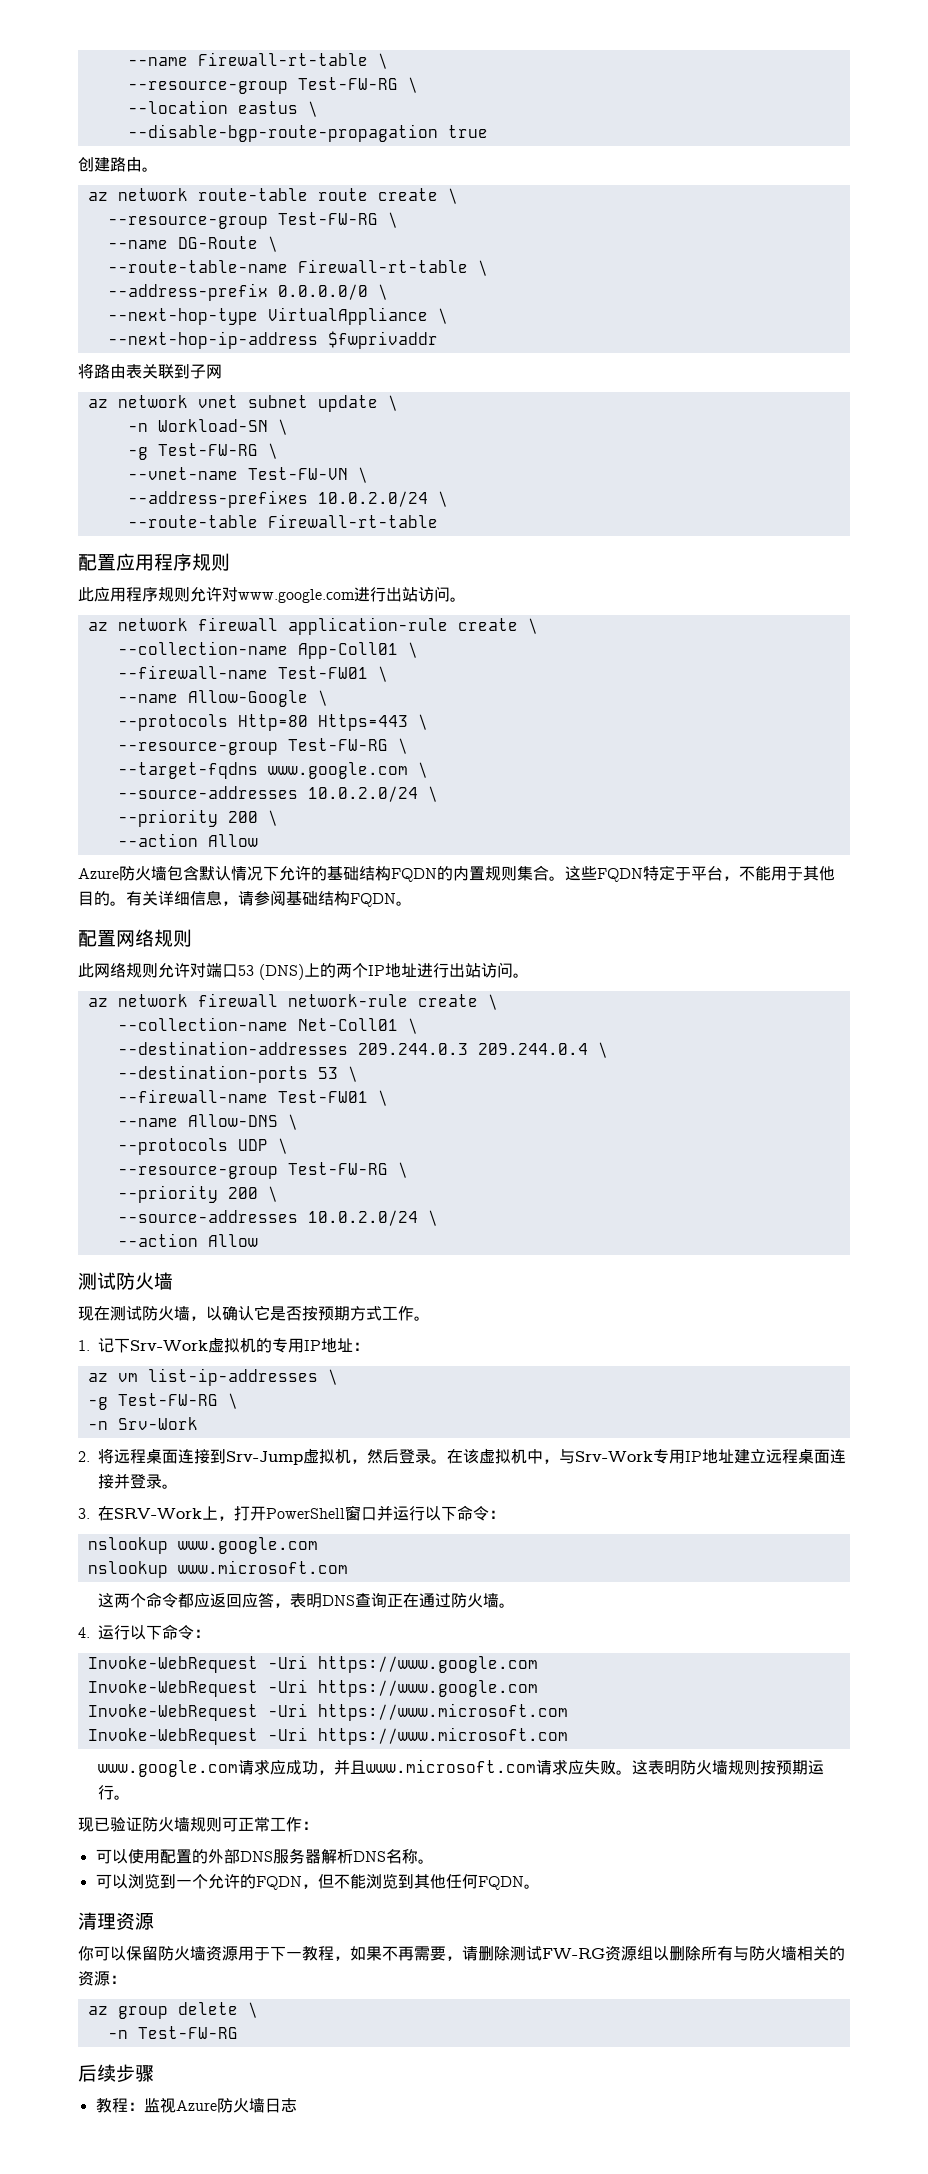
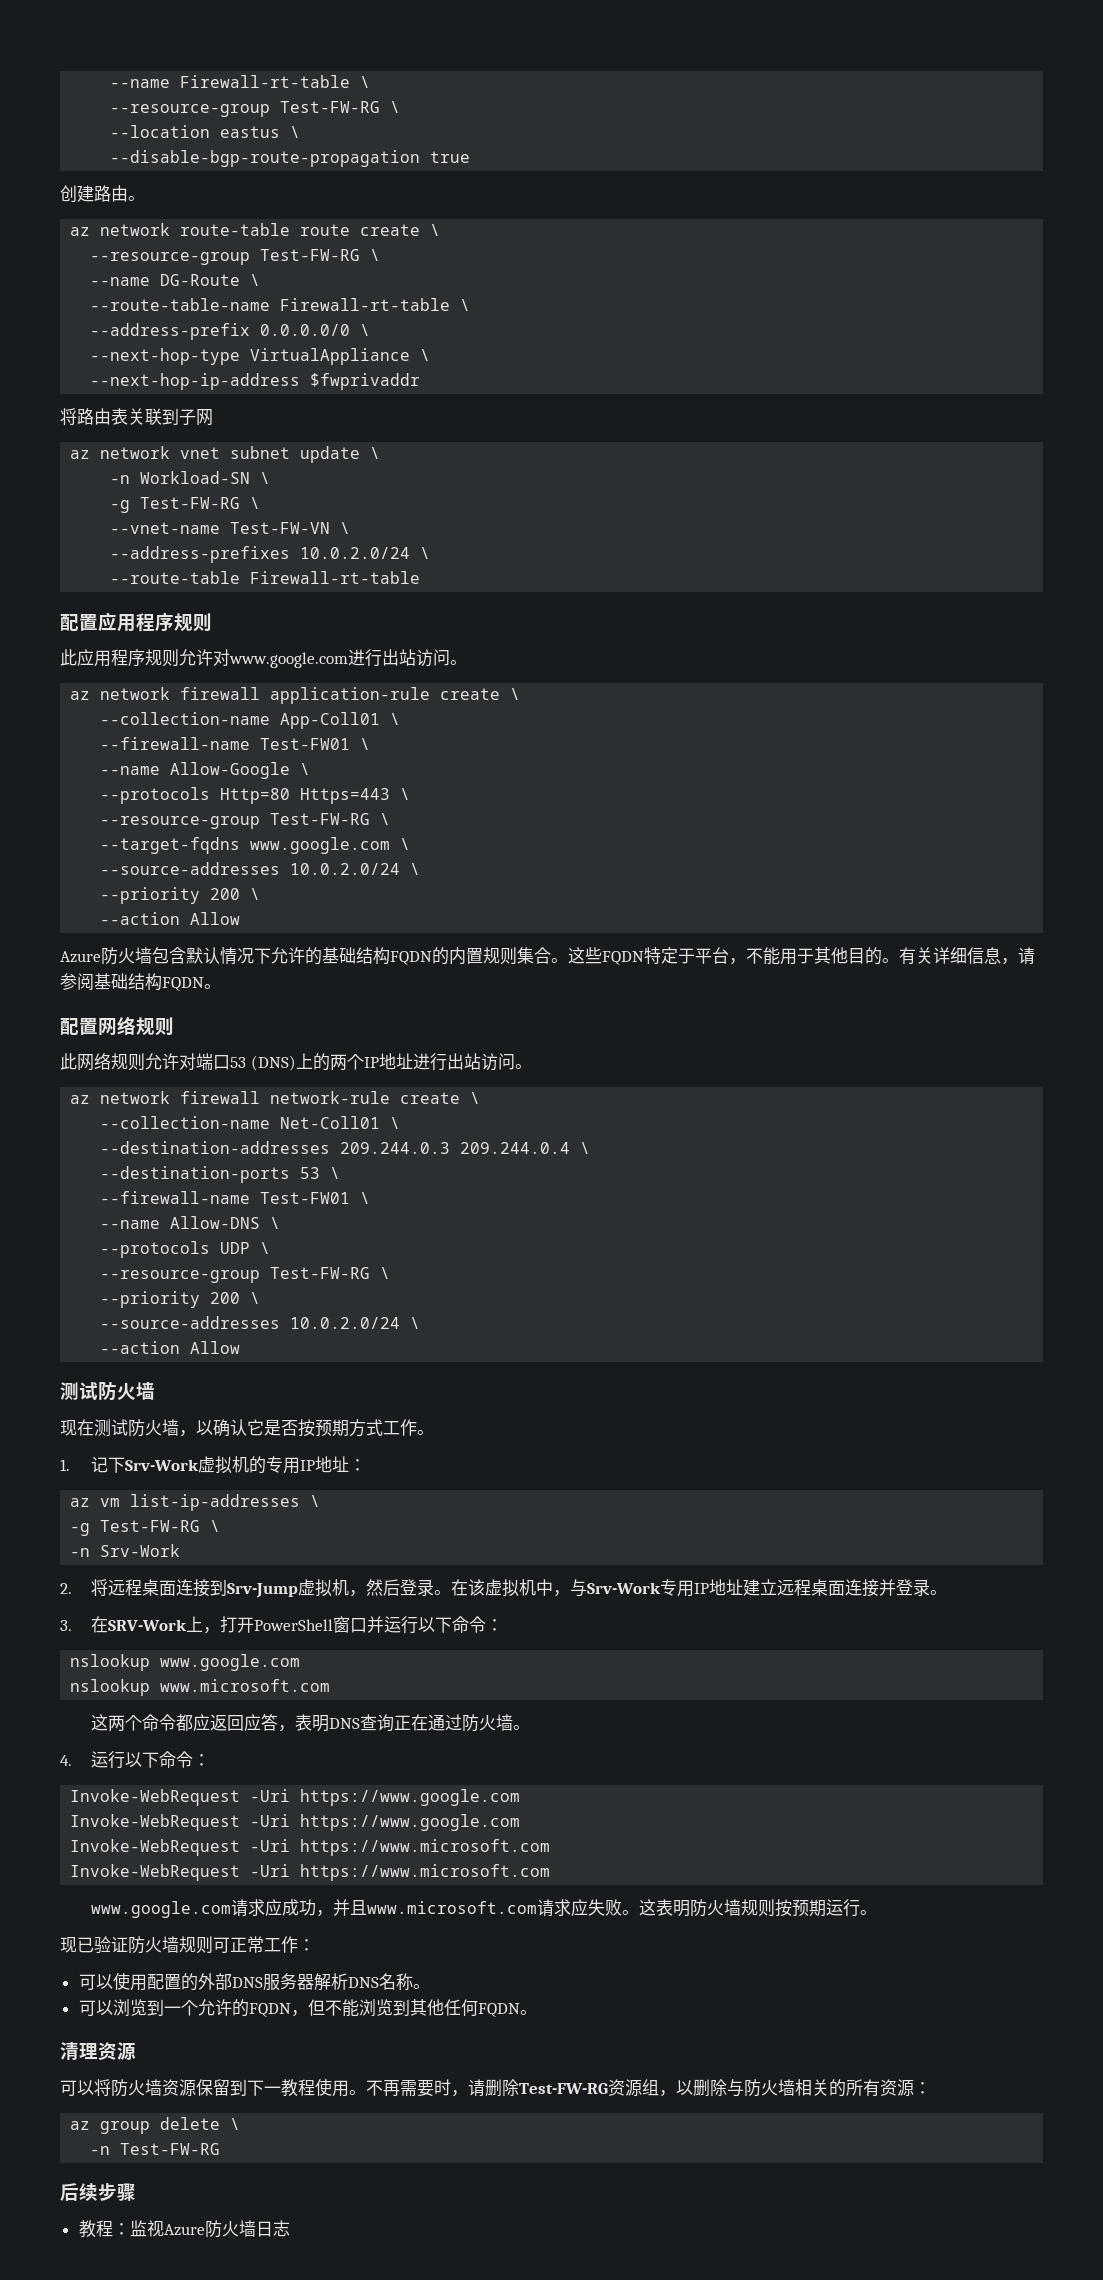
- 你可以保留防火墙资源用于下一教程，如果不再需要，请删除测试FW-RG资源组以删除所有与防火墙相关的资源：
+ 可以将防火墙资源保留到下一教程使用。不再需要时，请删除Test-FW-RG资源组，以删除与防火墙相关的所有资源：

